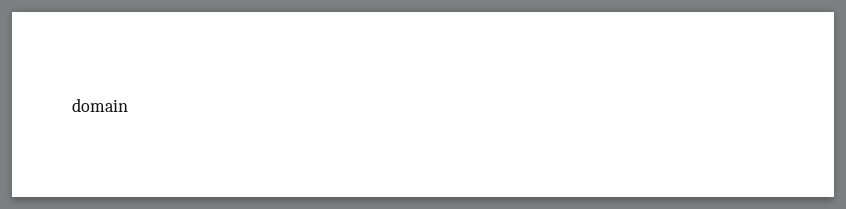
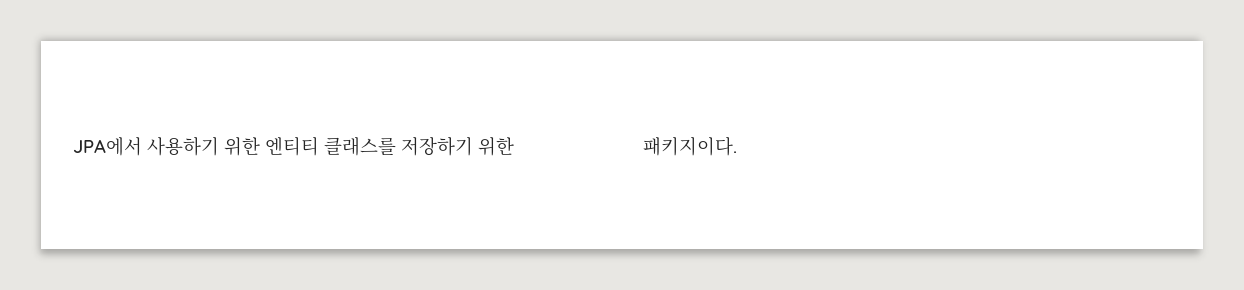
- domain
+ JPA에서 사용하기 위한 엔티티 클래스를 저장하기 위한 패키지이다.

